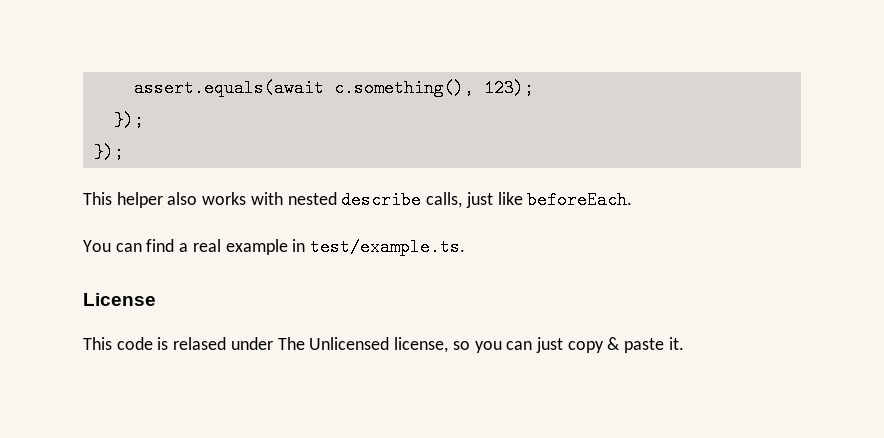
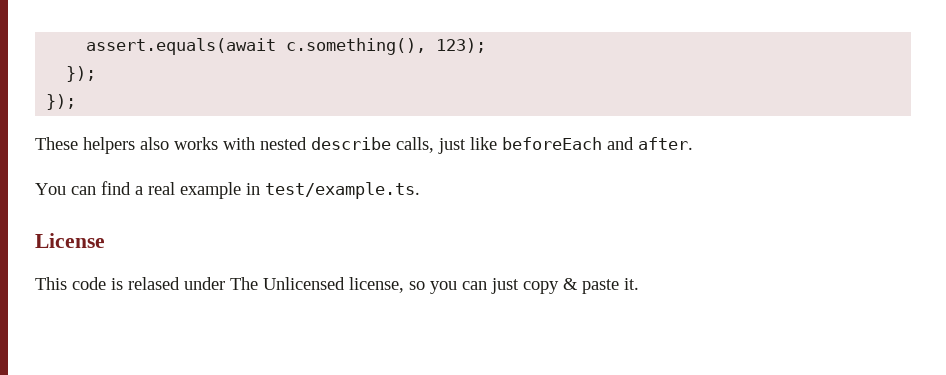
- This helper also works with nested describe calls, just like beforeEach.
+ These helpers also works with nested describe calls, just like beforeEach and after.

